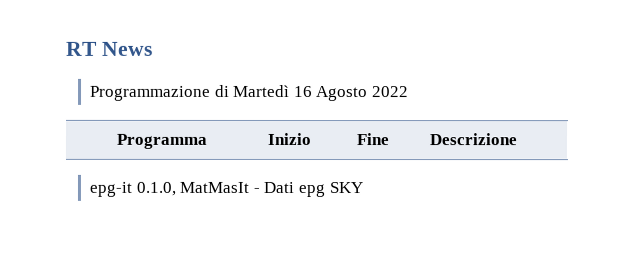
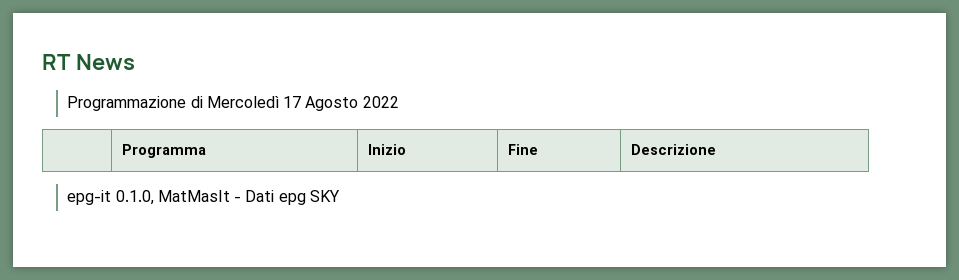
- Programmazione di Martedì 16 Agosto 2022
+ Programmazione di Mercoledì 17 Agosto 2022

